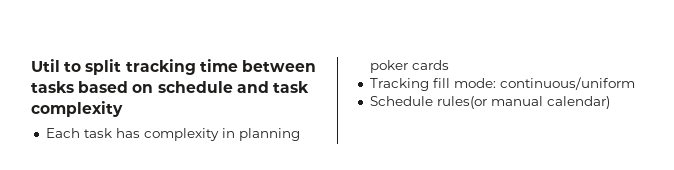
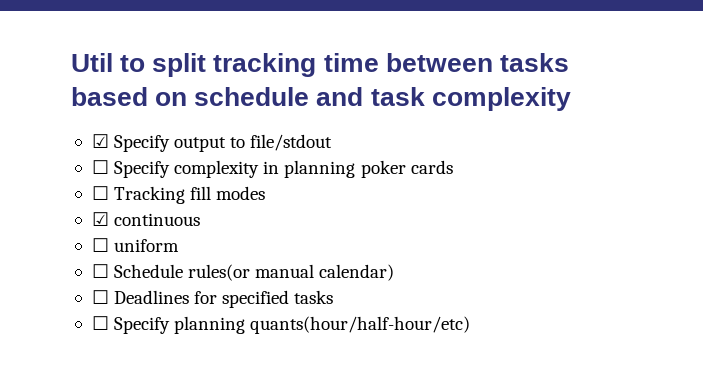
- Each task has complexity in planning poker cards
+ ☑ Specify output to file/stdout
+ ☐ Specify complexity in planning poker cards
- Tracking fill mode: continuous/uniform
- Schedule rules(or manual calendar)
+ ☐ Tracking fill modes
+ ☑ continuous
+ ☐ uniform
+ ☐ Schedule rules(or manual calendar)
+ ☐ Deadlines for specified tasks
+ ☐ Specify planning quants(hour/half-hour/etc)

